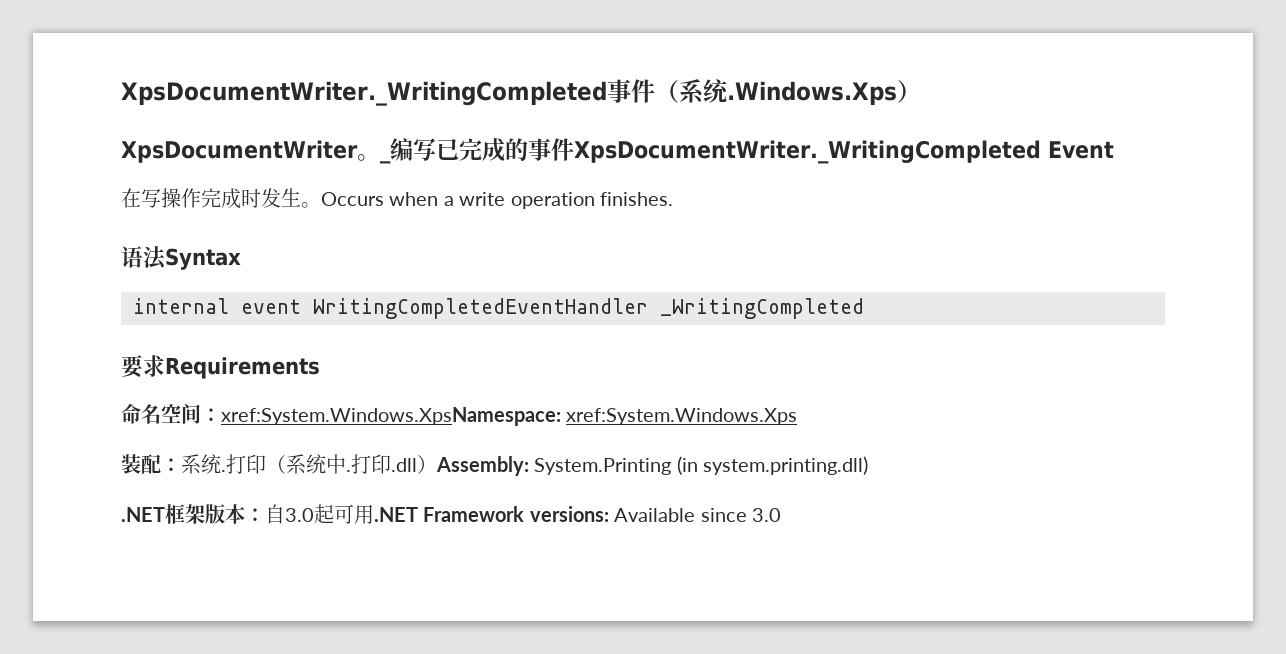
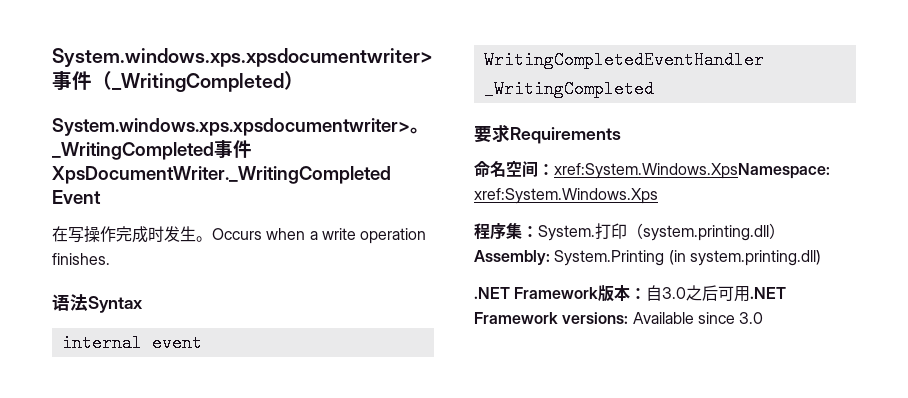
- XpsDocumentWriter._WritingCompleted事件（系统.Windows.Xps）
- XpsDocumentWriter。_编写已完成的事件XpsDocumentWriter._WritingCompleted Event
+ System.windows.xps.xpsdocumentwriter>事件（_WritingCompleted）
+ System.windows.xps.xpsdocumentwriter>。_WritingCompleted事件XpsDocumentWriter._WritingCompleted Event
- 装配：系统.打印（系统中.打印.dll）Assembly: System.Printing (in system.printing.dll)
+ 程序集：System.打印（system.printing.dll）Assembly: System.Printing (in system.printing.dll)
- .NET框架版本：自3.0起可用.NET Framework versions: Available since 3.0
+ .NET Framework版本：自3.0之后可用.NET Framework versions: Available since 3.0

